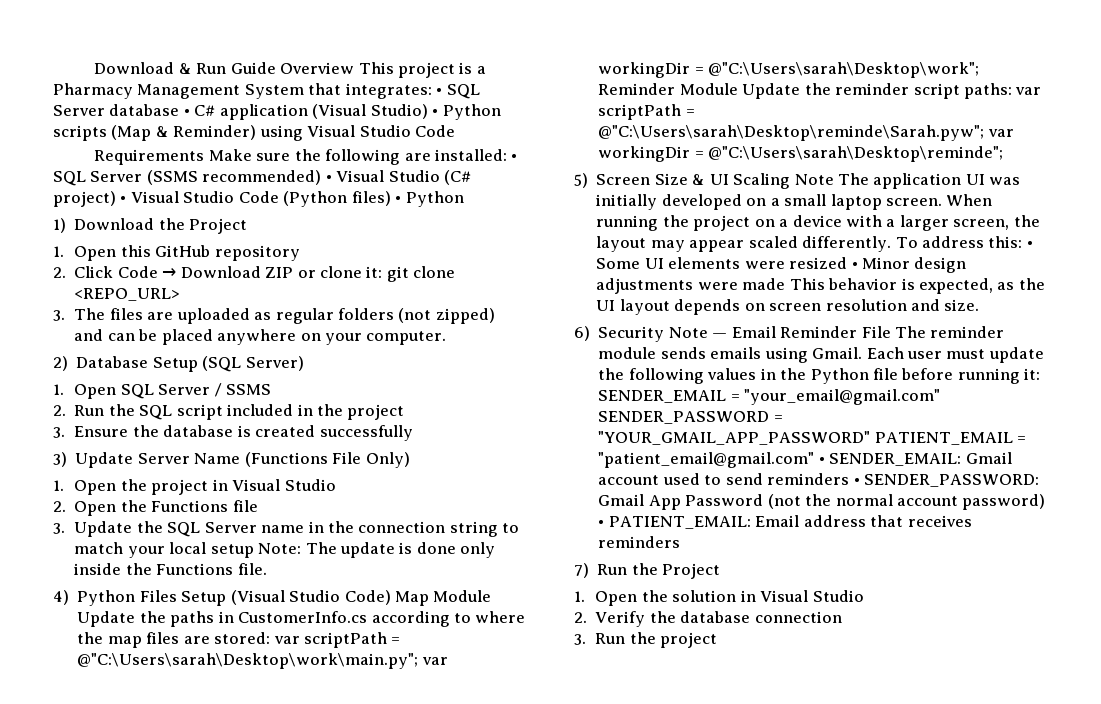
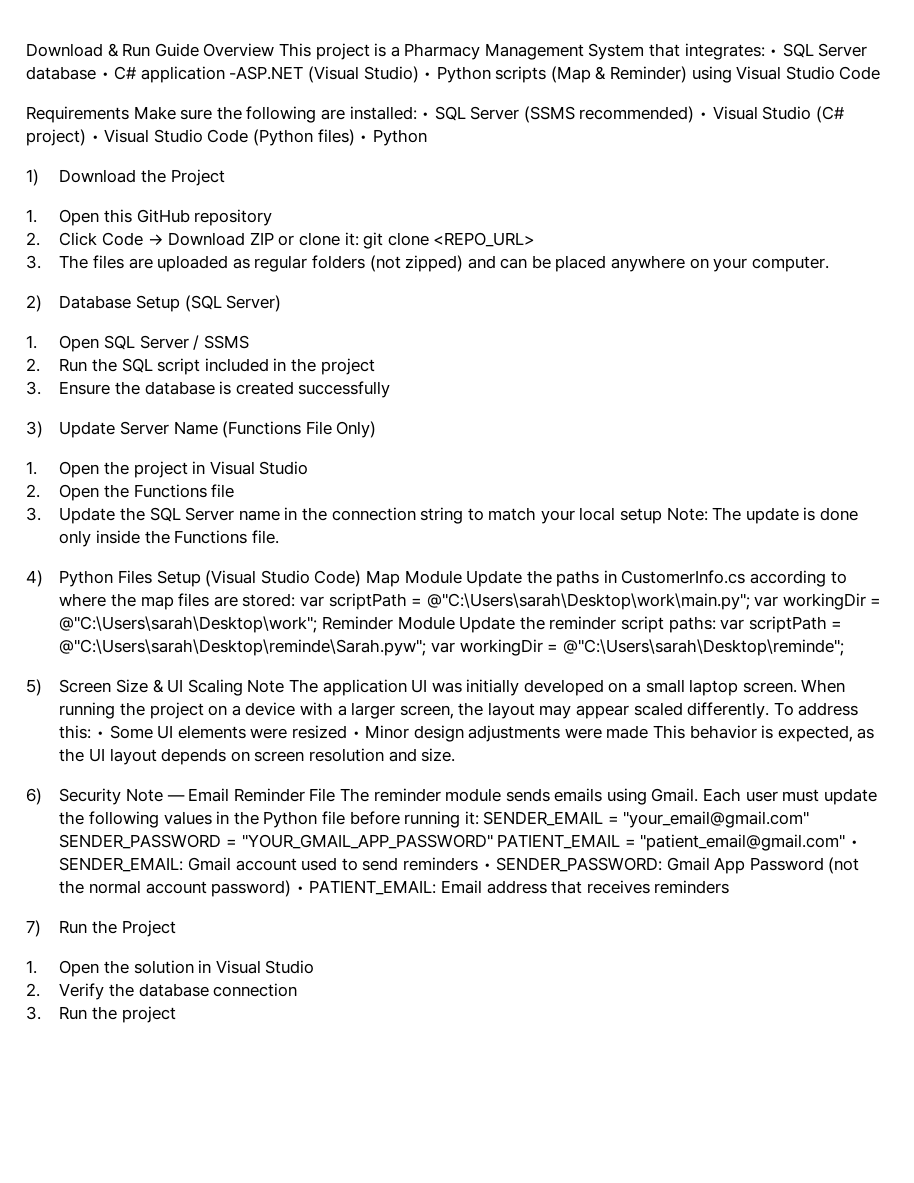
- Download & Run Guide Overview This project is a Pharmacy Management System that integrates: • SQL Server database • C# application (Visual Studio) • Python scripts (Map & Reminder) using Visual Studio Code
+ Download & Run Guide Overview This project is a Pharmacy Management System that integrates: • SQL Server database • C# application -ASP.NET (Visual Studio) • Python scripts (Map & Reminder) using Visual Studio Code

